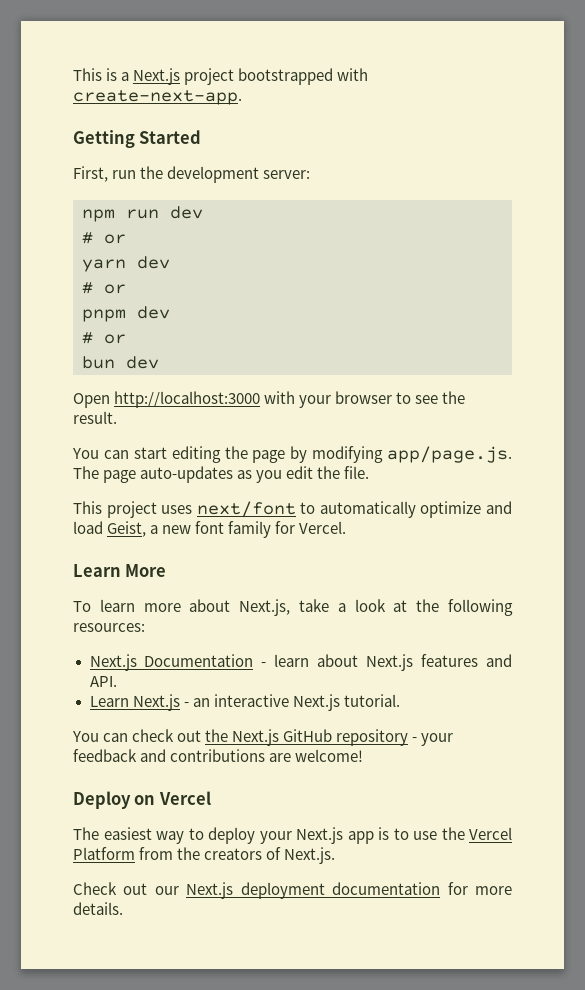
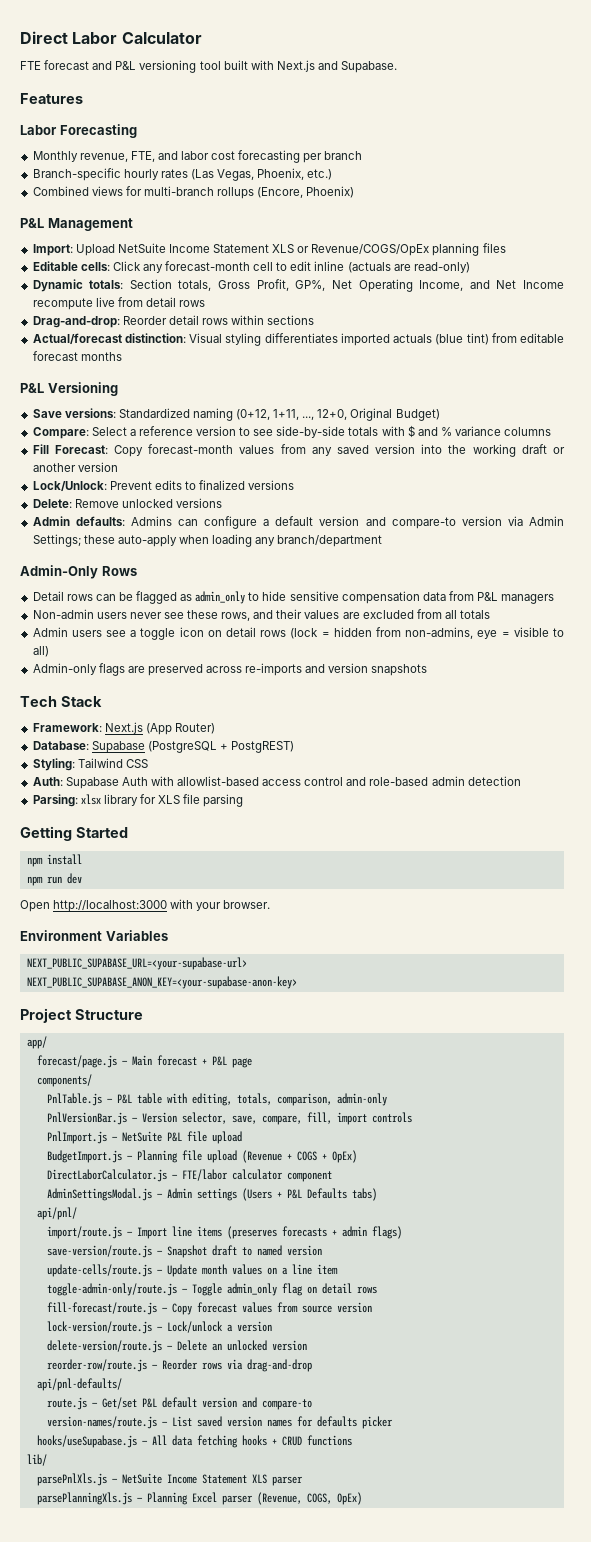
- This is a Next.js project bootstrapped with create-next-app.
+ Direct Labor Calculator
+ FTE forecast and P&L versioning tool built with Next.js and Supabase.
+ Features
+ Labor Forecasting
+ Monthly revenue, FTE, and labor cost forecasting per branch
+ Branch-specific hourly rates (Las Vegas, Phoenix, etc.)
+ Combined views for multi-branch rollups (Encore, Phoenix)
+ P&L Management
+ Import: Upload NetSuite Income Statement XLS or Revenue/COGS/OpEx planning files
+ Editable cells: Click any forecast-month cell to edit inline (actuals are read-only)
+ Dynamic totals: Section totals, Gross Profit, GP%, Net Operating Income, and Net Income recompute live from detail rows
+ Drag-and-drop: Reorder detail rows within sections
+ Actual/forecast distinction: Visual styling differentiates imported actuals (blue tint) from editable forecast months
+ P&L Versioning
+ Save versions: Standardized naming (0+12, 1+11, ..., 12+0, Original Budget)
+ Compare: Select a reference version to see side-by-side totals with $ and % variance columns
+ Fill Forecast: Copy forecast-month values from any saved version into the working draft or another version
+ Lock/Unlock: Prevent edits to finalized versions
+ Delete: Remove unlocked versions
+ Admin defaults: Admins can configure a default version and compare-to version via Admin Settings; these auto-apply when loading any branch/department
+ Admin-Only Rows
+ Detail rows can be flagged as admin_only to hide sensitive compensation data from P&L managers
+ Non-admin users never see these rows, and their values are excluded from all totals
+ Admin users see a toggle icon on detail rows (lock = hidden from non-admins, eye = visible to all)
+ Admin-only flags are preserved across re-imports and version snapshots
+ Tech Stack
+ Framework: Next.js (App Router)
+ Database: Supabase (PostgreSQL + PostgREST)
+ Styling: Tailwind CSS
+ Auth: Supabase Auth with allowlist-based access control and role-based admin detection
+ Parsing: xlsx library for XLS file parsing
  Getting Started
- First, run the development server:
+ npm install
  npm run dev
- # or
- yarn dev
- # or
- pnpm dev
- # or
- bun dev
- Open http://localhost:3000 with your browser to see the result.
- You can start editing the page by modifying app/page.js. The page auto-updates as you edit the file.
- This project uses next/font to automatically optimize and load Geist, a new font family for Vercel.
- Learn More
- To learn more about Next.js, take a look at the following resources:
- Next.js Documentation - learn about Next.js features and API.
- Learn Next.js - an interactive Next.js tutorial.
- You can check out the Next.js GitHub repository - your feedback and contributions are welcome!
- Deploy on Vercel
- The easiest way to deploy your Next.js app is to use the Vercel Platform from the creators of Next.js.
- Check out our Next.js deployment documentation for more details.
+ Open http://localhost:3000 with your browser.
+ Environment Variables
+ NEXT_PUBLIC_SUPABASE_URL=<your-supabase-url>
+ NEXT_PUBLIC_SUPABASE_ANON_KEY=<your-supabase-anon-key>
+ Project Structure
+ app/
+ forecast/page.js — Main forecast + P&L page
+ components/
+ PnlTable.js — P&L table with editing, totals, comparison, admin-only
+ PnlVersionBar.js — Version selector, save, compare, fill, import controls
+ PnlImport.js — NetSuite P&L file upload
+ BudgetImport.js — Planning file upload (Revenue + COGS + OpEx)
+ DirectLaborCalculator.js — FTE/labor calculator component
+ AdminSettingsModal.js — Admin settings (Users + P&L Defaults tabs)
+ api/pnl/
+ import/route.js — Import line items (preserves forecasts + admin flags)
+ save-version/route.js — Snapshot draft to named version
+ update-cells/route.js — Update month values on a line item
+ toggle-admin-only/route.js — Toggle admin_only flag on detail rows
+ fill-forecast/route.js — Copy forecast values from source version
+ lock-version/route.js — Lock/unlock a version
+ delete-version/route.js — Delete an unlocked version
+ reorder-row/route.js — Reorder rows via drag-and-drop
+ api/pnl-defaults/
+ route.js — Get/set P&L default version and compare-to
+ version-names/route.js — List saved version names for defaults picker
+ hooks/useSupabase.js — All data fetching hooks + CRUD functions
+ lib/
+ parsePnlXls.js — NetSuite Income Statement XLS parser
+ parsePlanningXls.js — Planning Excel parser (Revenue, COGS, OpEx)

